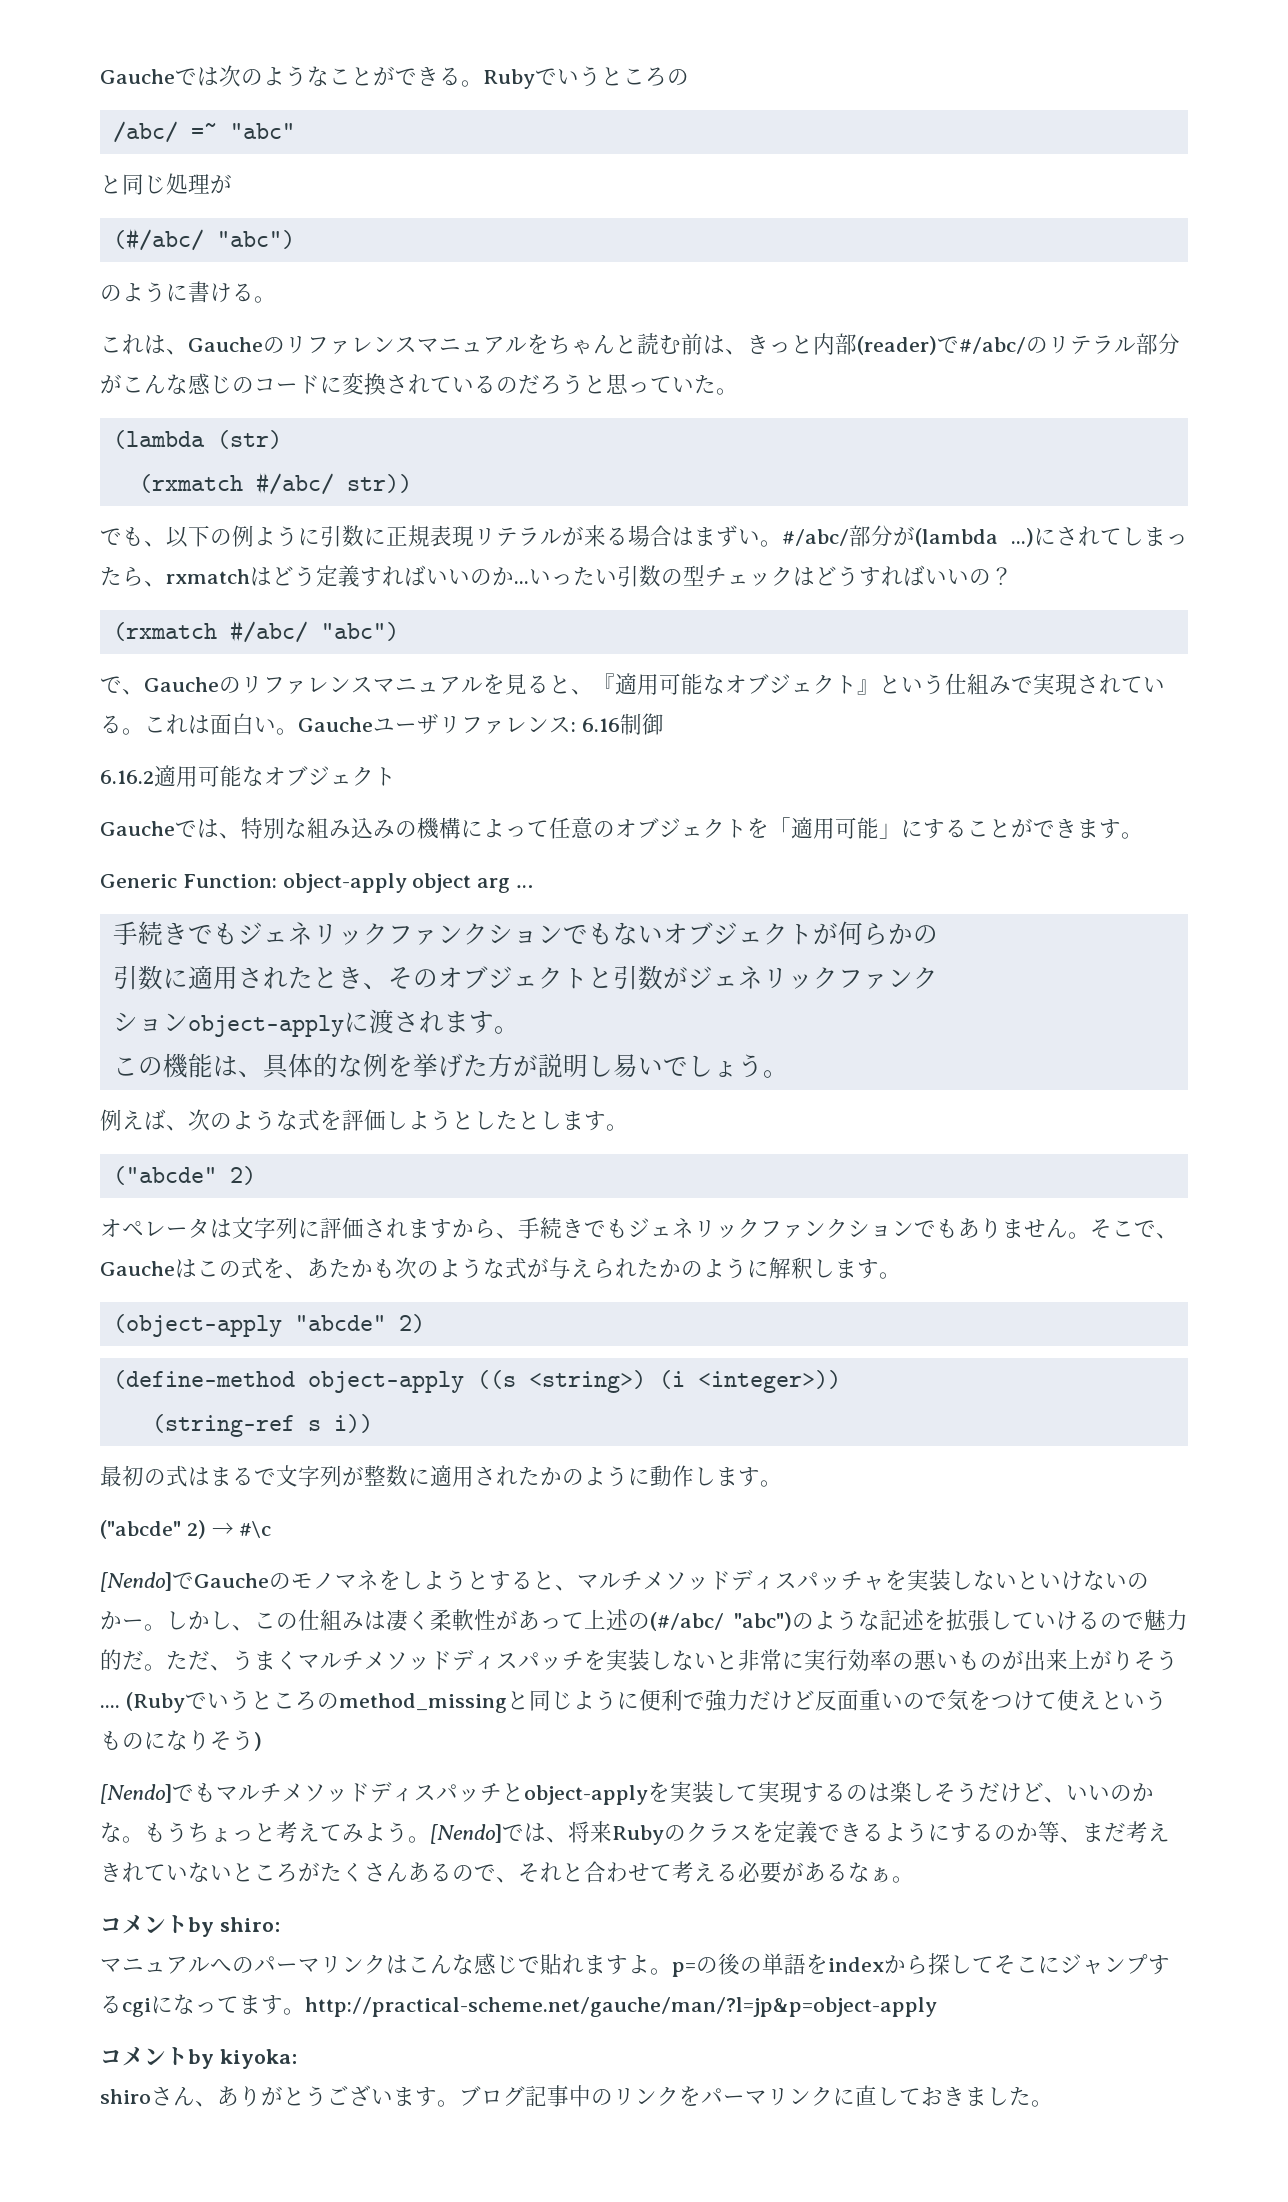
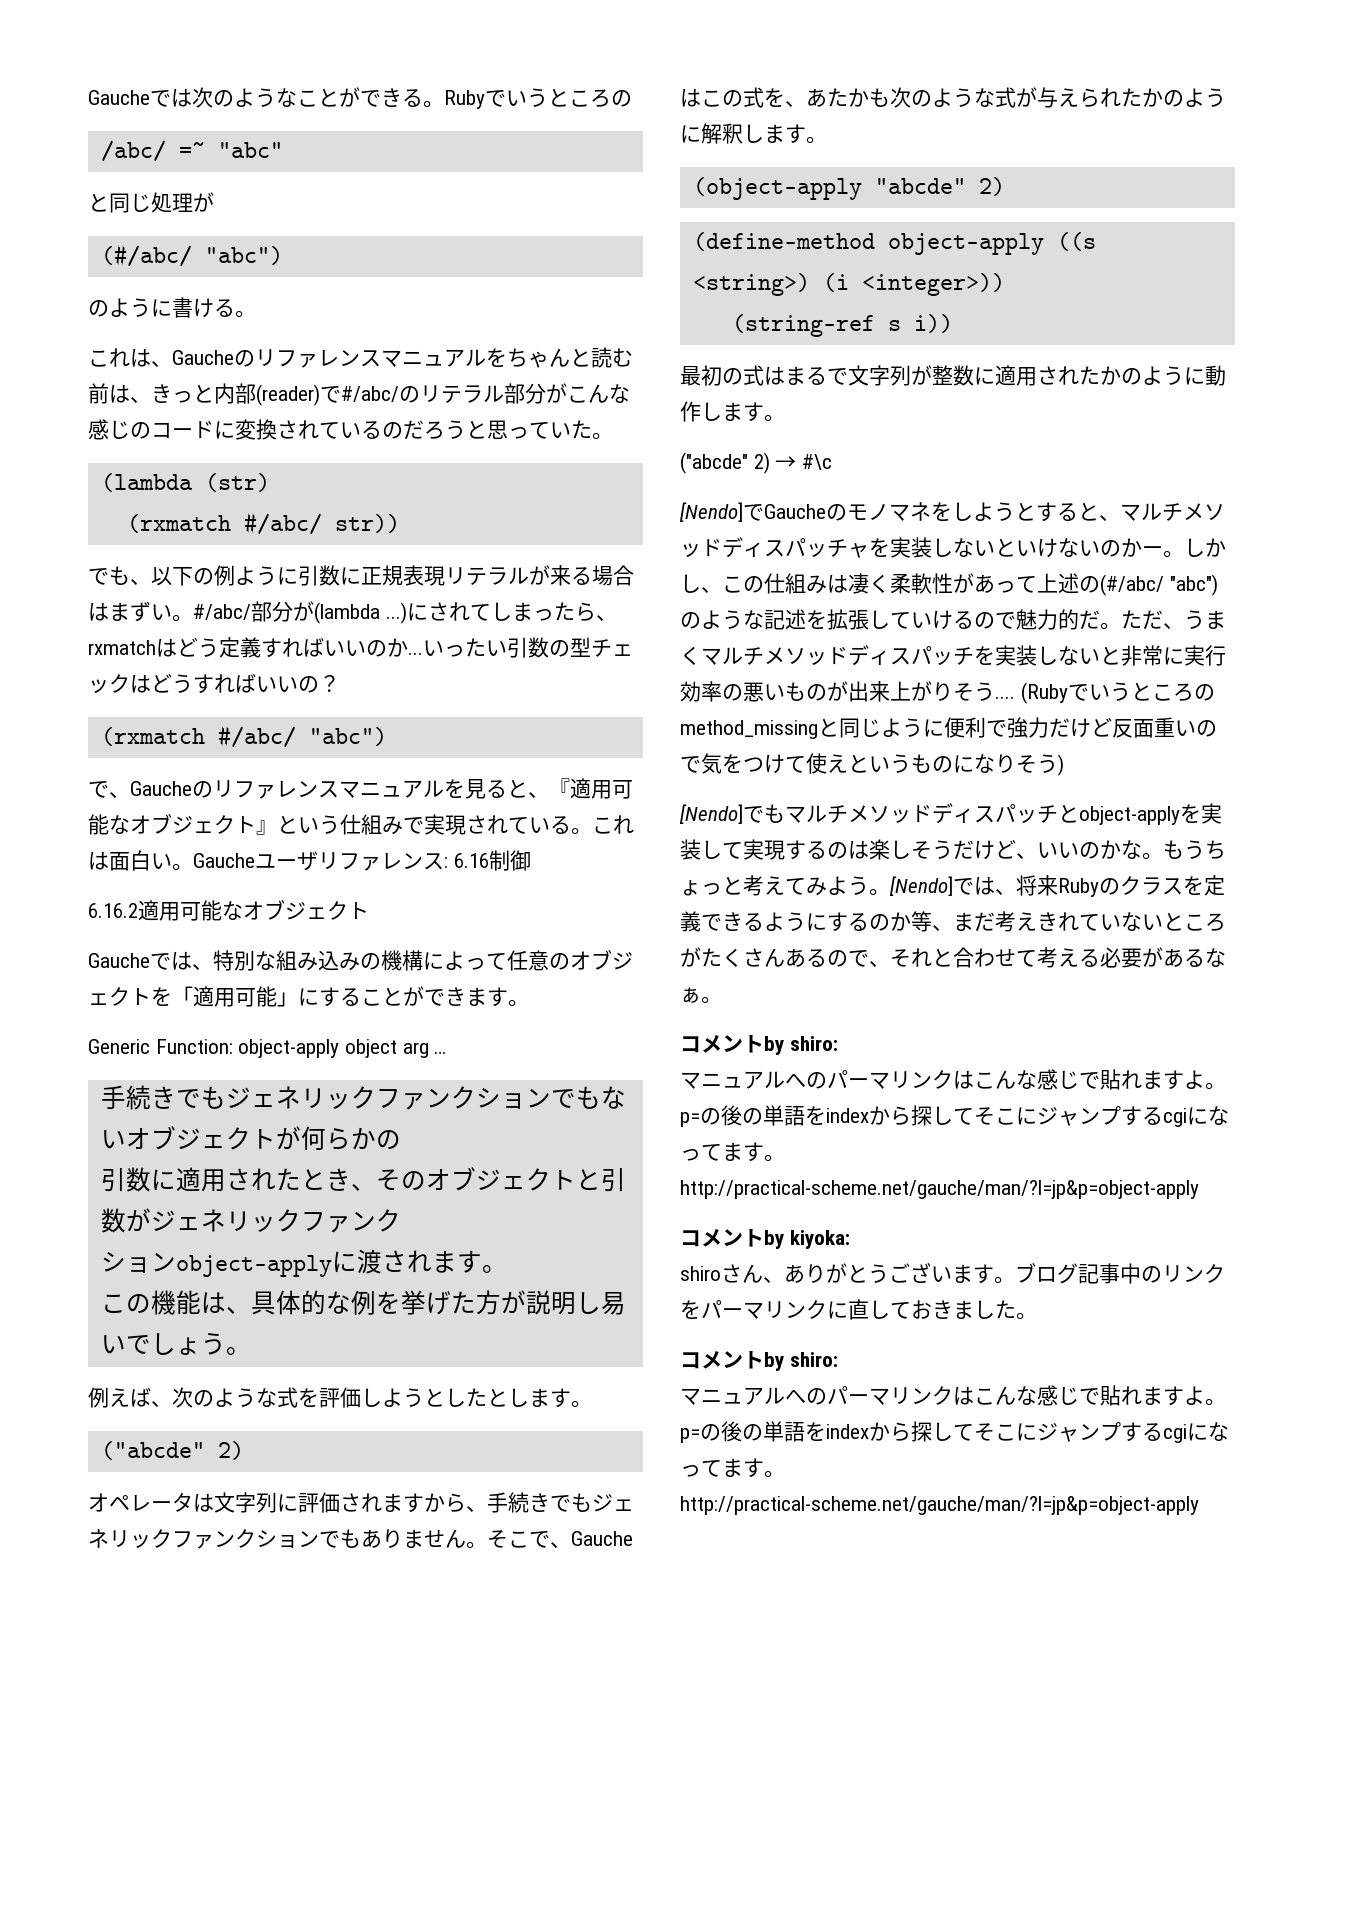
  ブログ記事中のリンクをパーマリンクに直しておきました。
+ コメントby shiro:
+ マニュアルへのパーマリンクはこんな感じで貼れますよ。p=の後の単語をindexから探してそこにジャンプするcgiになってます。http://practical-scheme.net/gauche/man/?l=jp&p=object-apply

